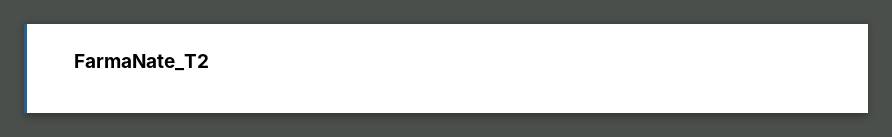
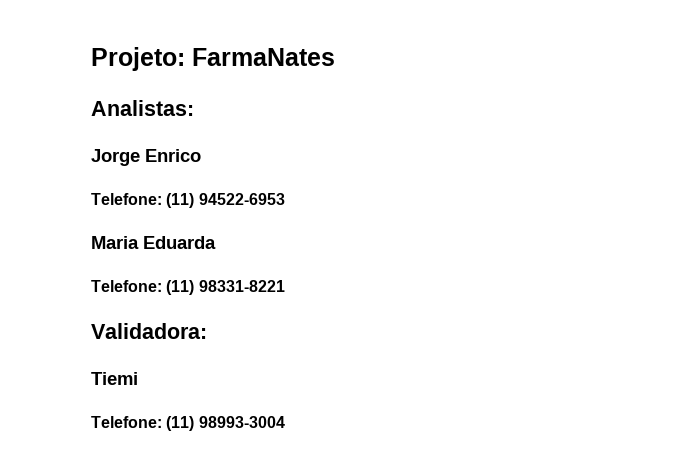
- FarmaNate_T2
+ Projeto: FarmaNates
+ Analistas:
+ Jorge Enrico
+ Telefone: (11) 94522-6953
+ Maria Eduarda
+ Telefone: (11) 98331-8221
+ Validadora:
+ Tiemi
+ Telefone: (11) 98993-3004

